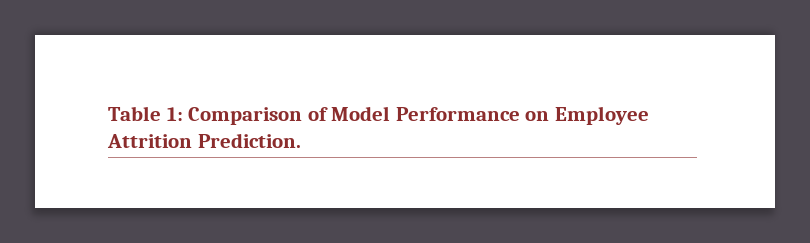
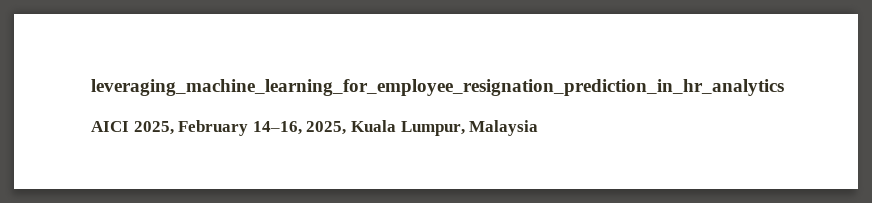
- Table 1: Comparison of Model Performance on Employee Attrition Prediction.
+ leveraging_machine_learning_for_employee_resignation_prediction_in_hr_analytics
+ AICI 2025, February 14–16, 2025, Kuala Lumpur, Malaysia

